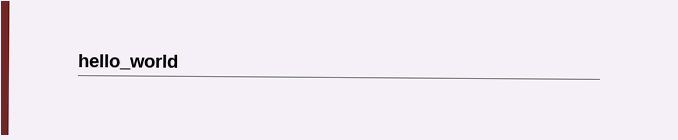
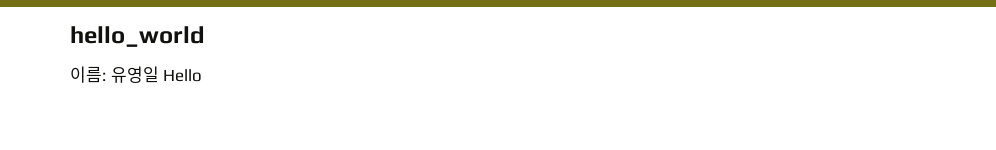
+ 이름: 유영일 Hello

